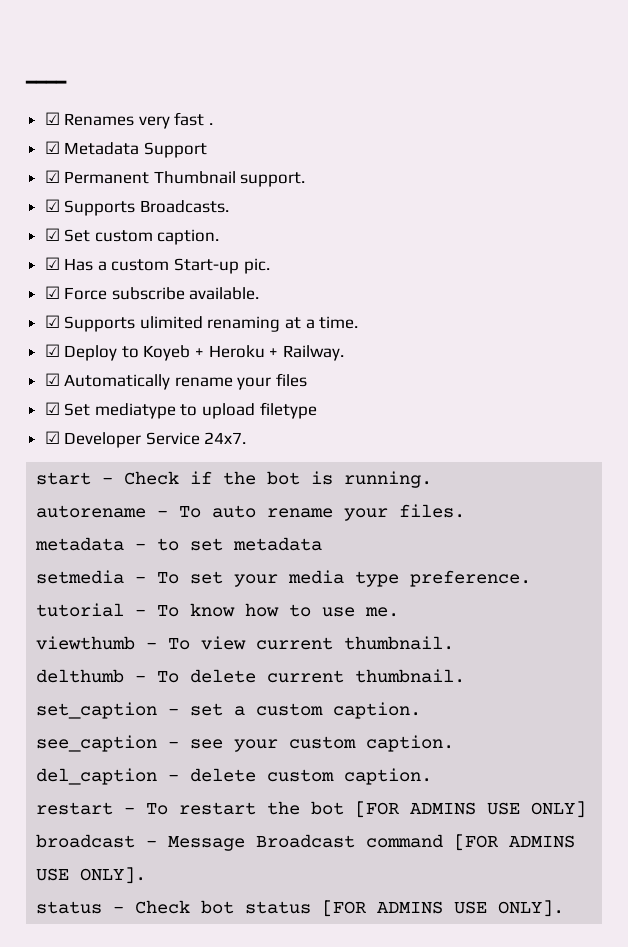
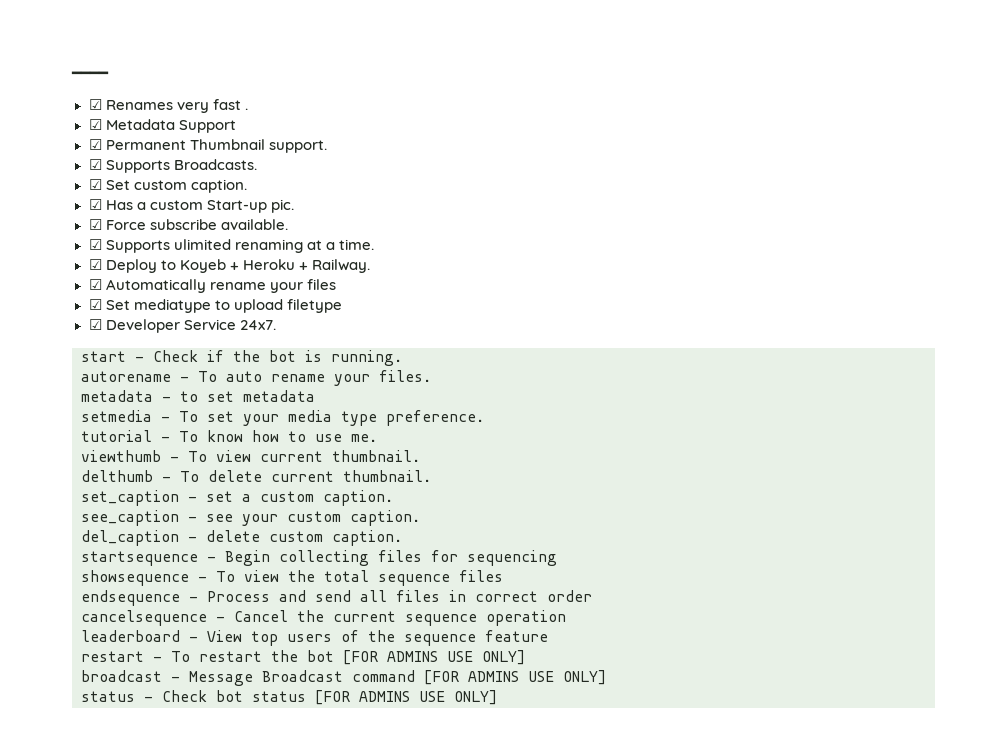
+ startsequence - Begin collecting files for sequencing
+ showsequence - To view the total sequence files
+ endsequence - Process and send all files in correct order
+ cancelsequence - Cancel the current sequence operation
+ leaderboard - View top users of the sequence feature
- broadcast - Message Broadcast command [FOR ADMINS USE ONLY].
+ broadcast - Message Broadcast command [FOR ADMINS USE ONLY]
- status - Check bot status [FOR ADMINS USE ONLY].
+ status - Check bot status [FOR ADMINS USE ONLY]

